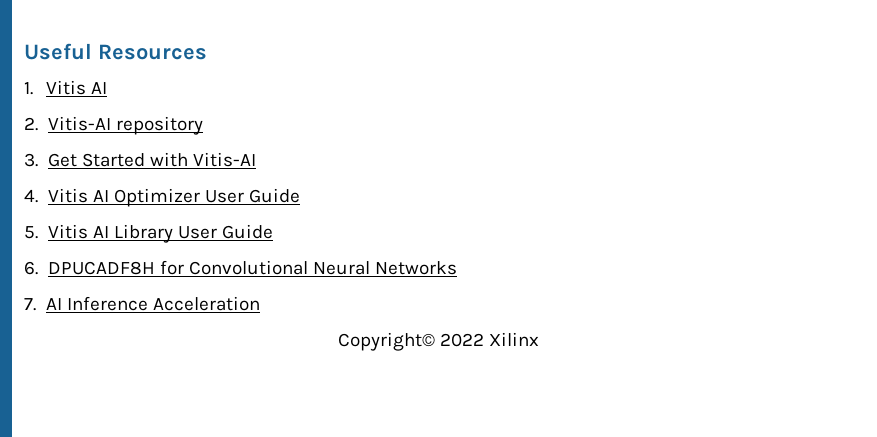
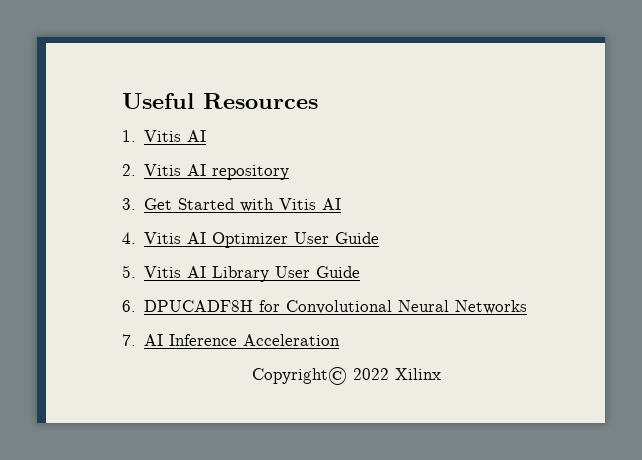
- 2. Vitis-AI repository
+ 2. Vitis AI repository
- 3. Get Started with Vitis-AI
+ 3. Get Started with Vitis AI

